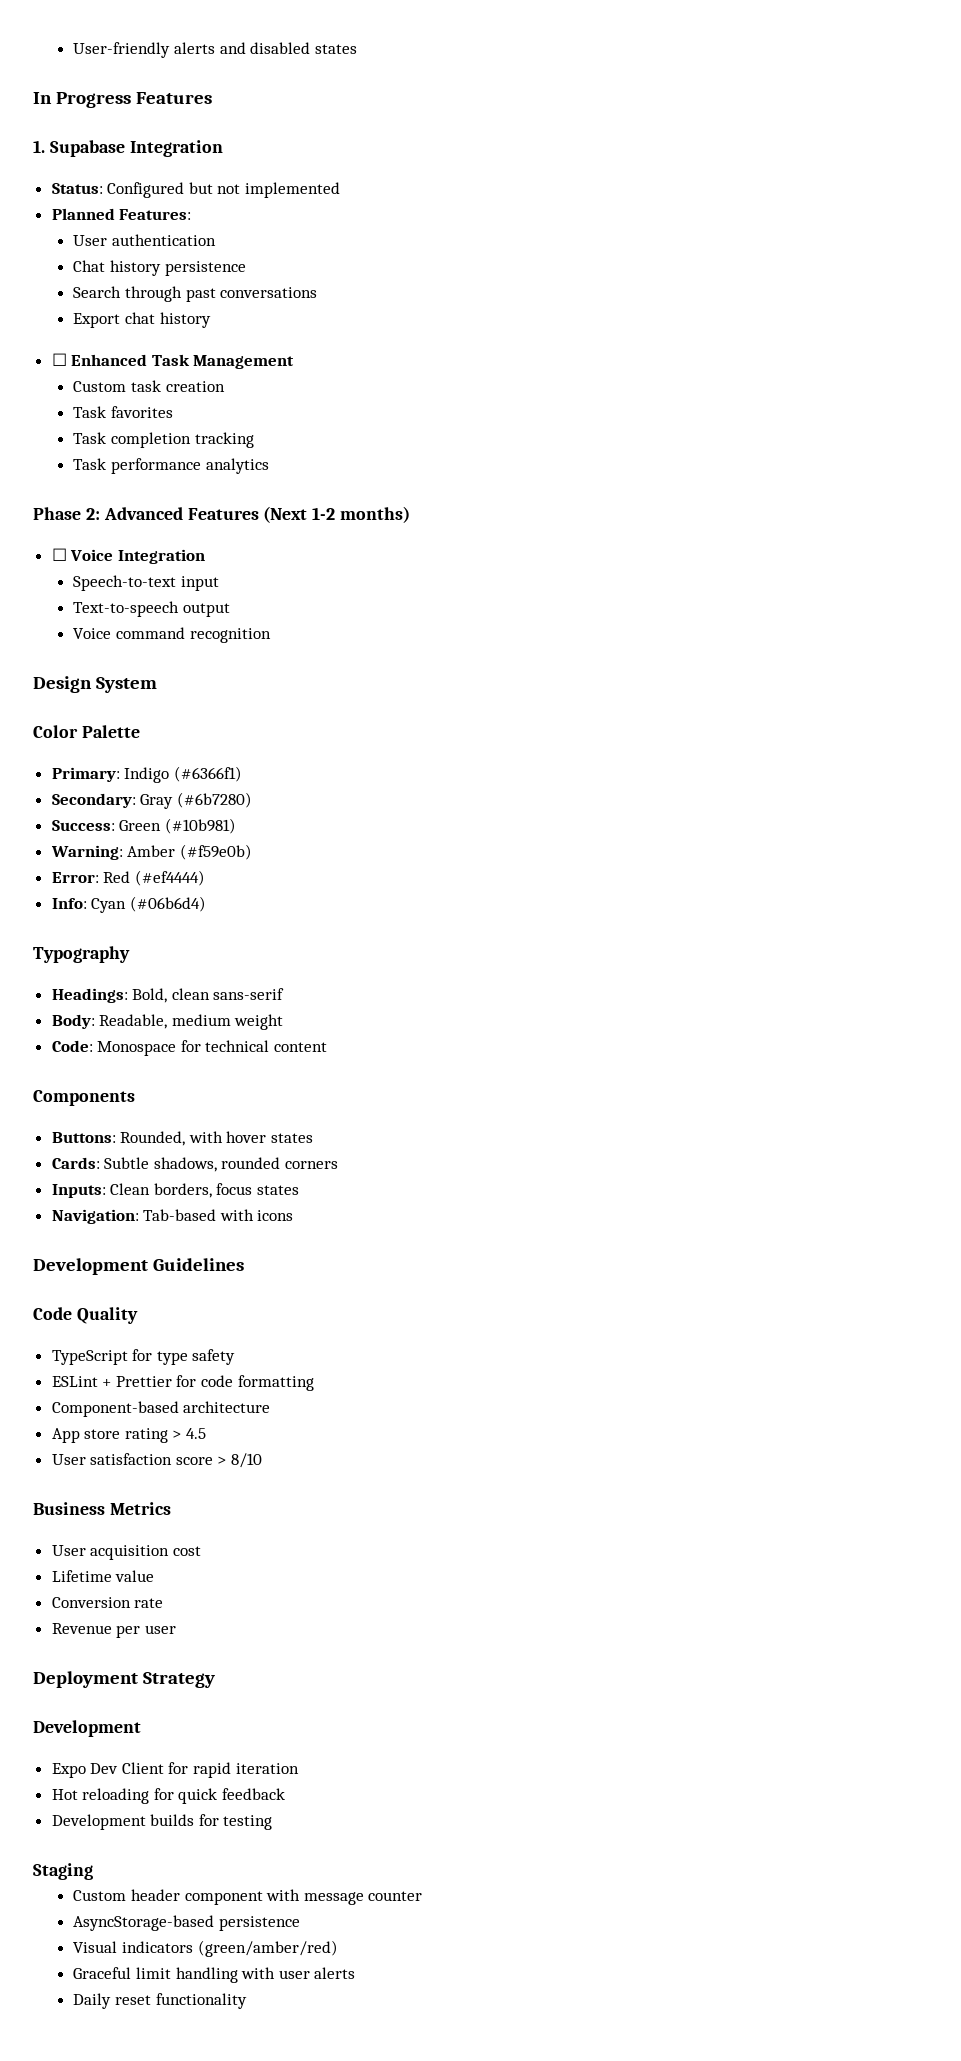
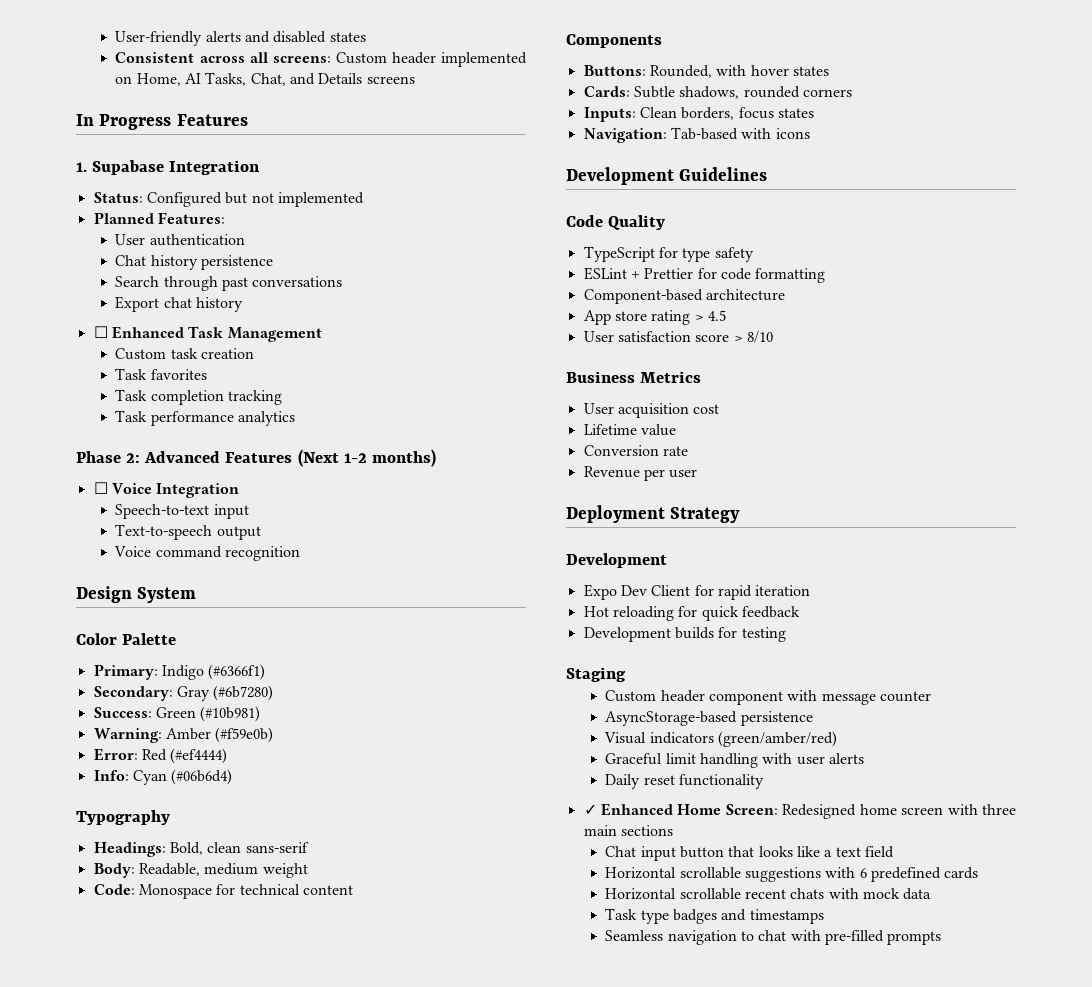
+ Consistent across all screens: Custom header implemented on Home, AI Tasks, Chat, and Details screens
+ ✓ Enhanced Home Screen: Redesigned home screen with three main sections
+ Chat input button that looks like a text field
+ Horizontal scrollable suggestions with 6 predefined cards
+ Horizontal scrollable recent chats with mock data
+ Task type badges and timestamps
+ Seamless navigation to chat with pre-filled prompts

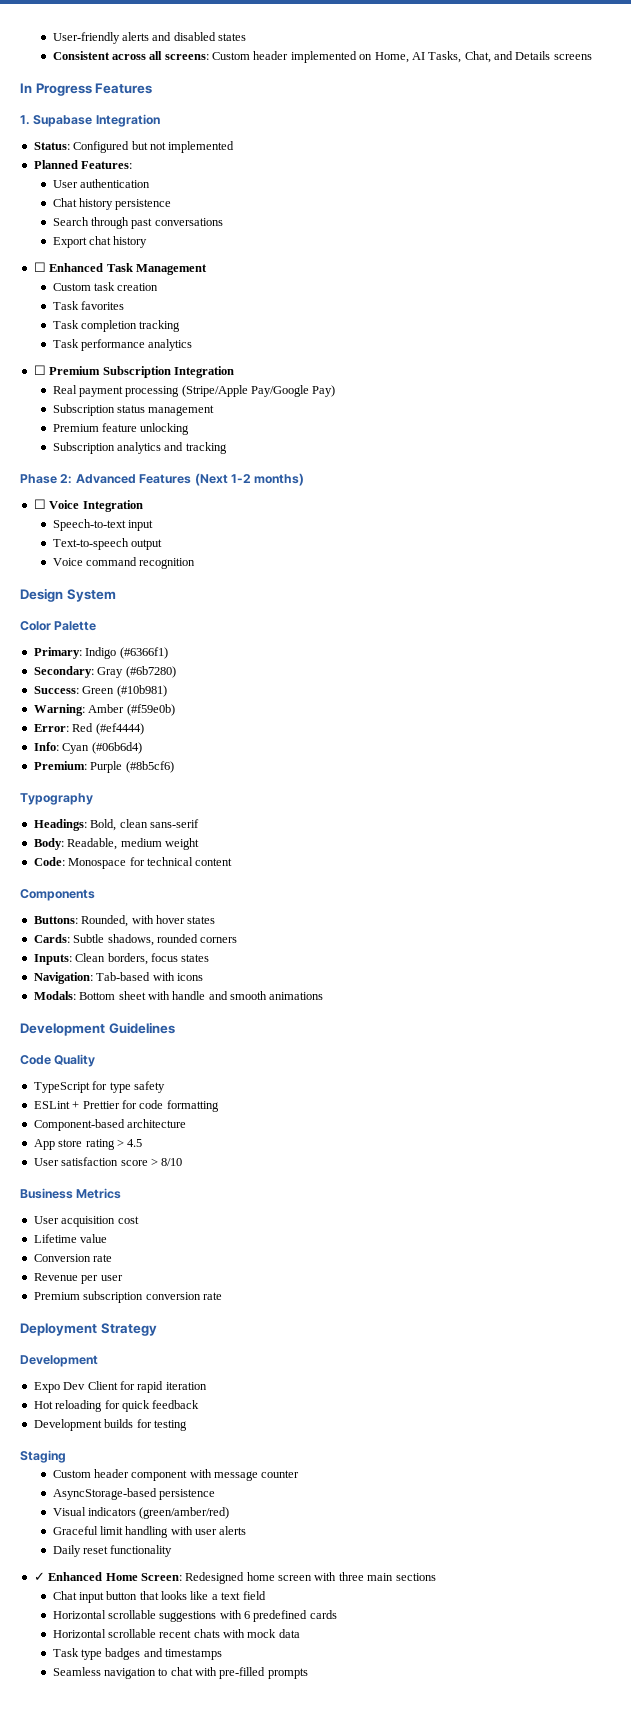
+ ☐ Premium Subscription Integration
+ Real payment processing (Stripe/Apple Pay/Google Pay)
+ Subscription status management
+ Premium feature unlocking
+ Subscription analytics and tracking
+ Premium: Purple (#8b5cf6)
+ Modals: Bottom sheet with handle and smooth animations
+ Premium subscription conversion rate

